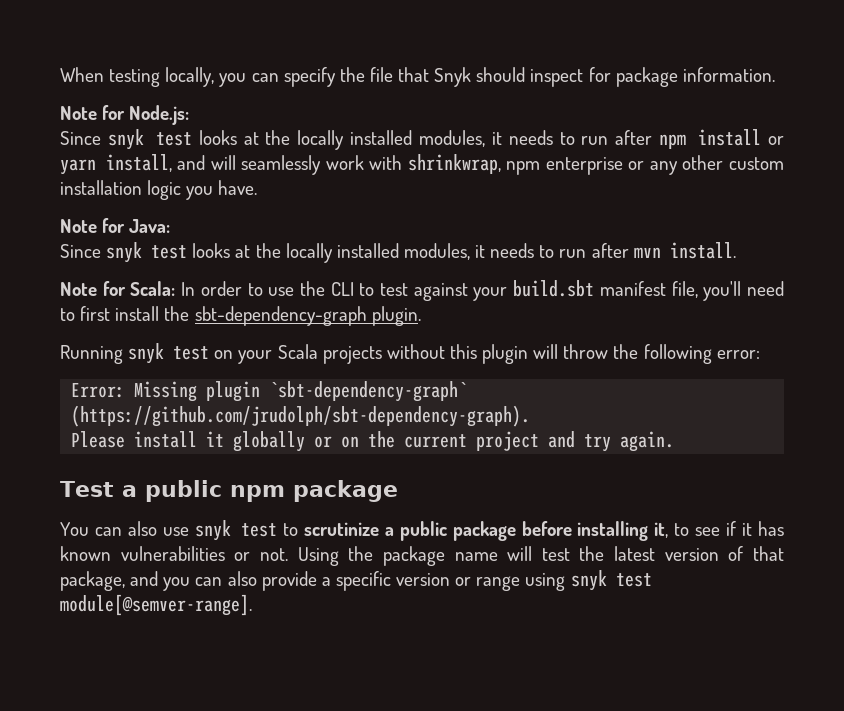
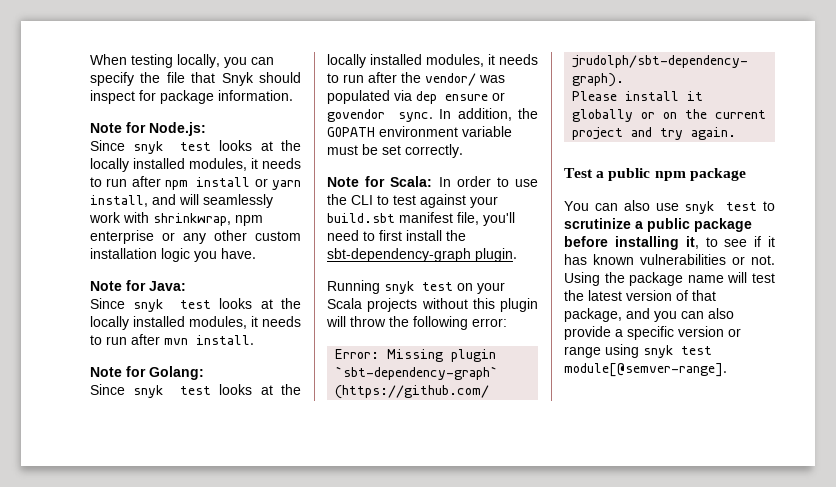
+ Note for Golang:
+ Since snyk test looks at the locally installed modules, it needs to run after the vendor/ was populated via dep ensure or govendor sync. In addition, the GOPATH environment variable must be set correctly.

